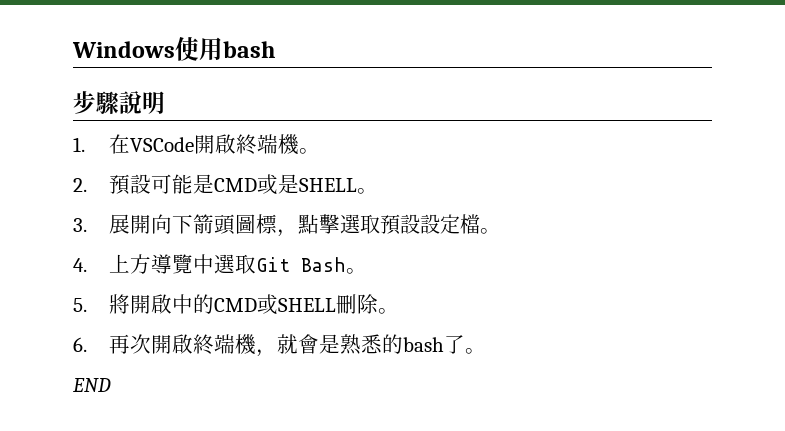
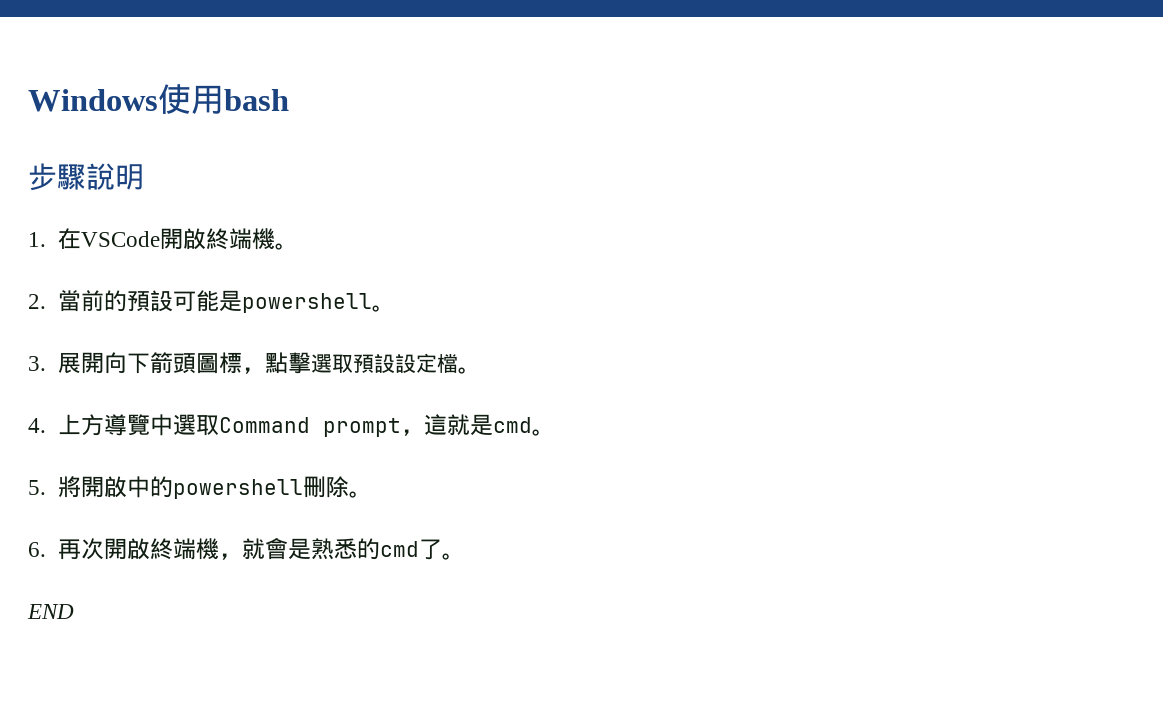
- 2.預設可能是CMD或是SHELL。
+ 2.當前的預設可能是powershell。
- 4.上方導覽中選取Git Bash。
+ 4.上方導覽中選取Command prompt，這就是cmd。
- 5.將開啟中的CMD或SHELL刪除。
+ 5.將開啟中的powershell刪除。
- 6.再次開啟終端機，就會是熟悉的bash了。
+ 6.再次開啟終端機，就會是熟悉的cmd了。

